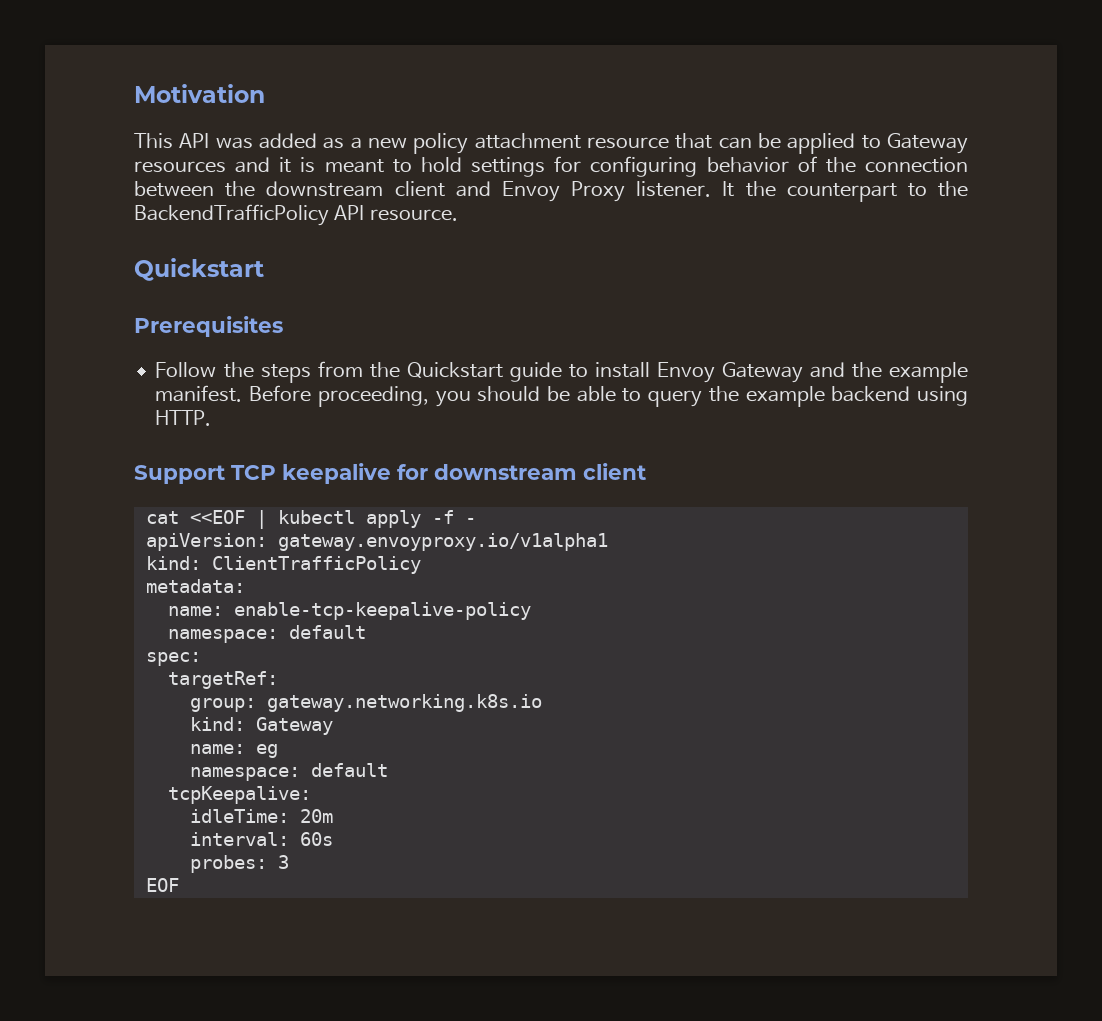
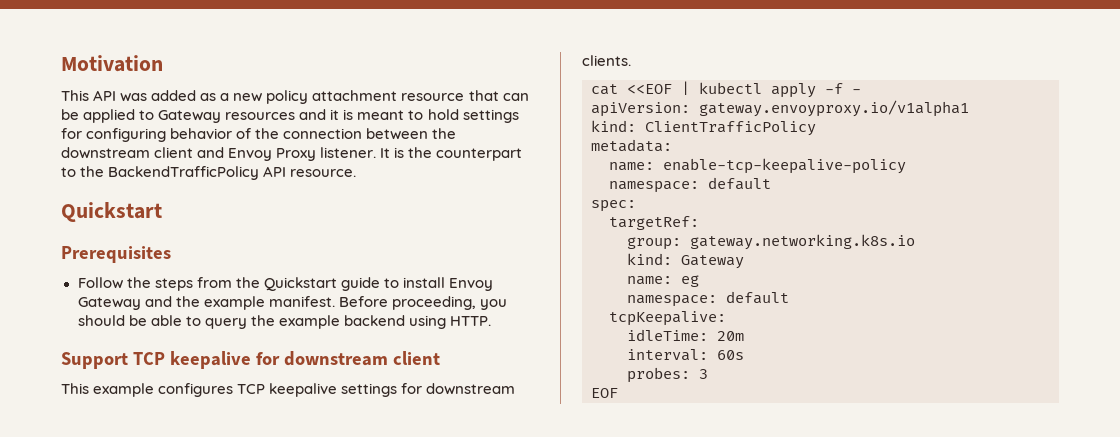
- It the counterpart to the BackendTrafficPolicy API resource.
+ It is the counterpart to the BackendTrafficPolicy API resource.
+ This example configures TCP keepalive settings for downstream clients.

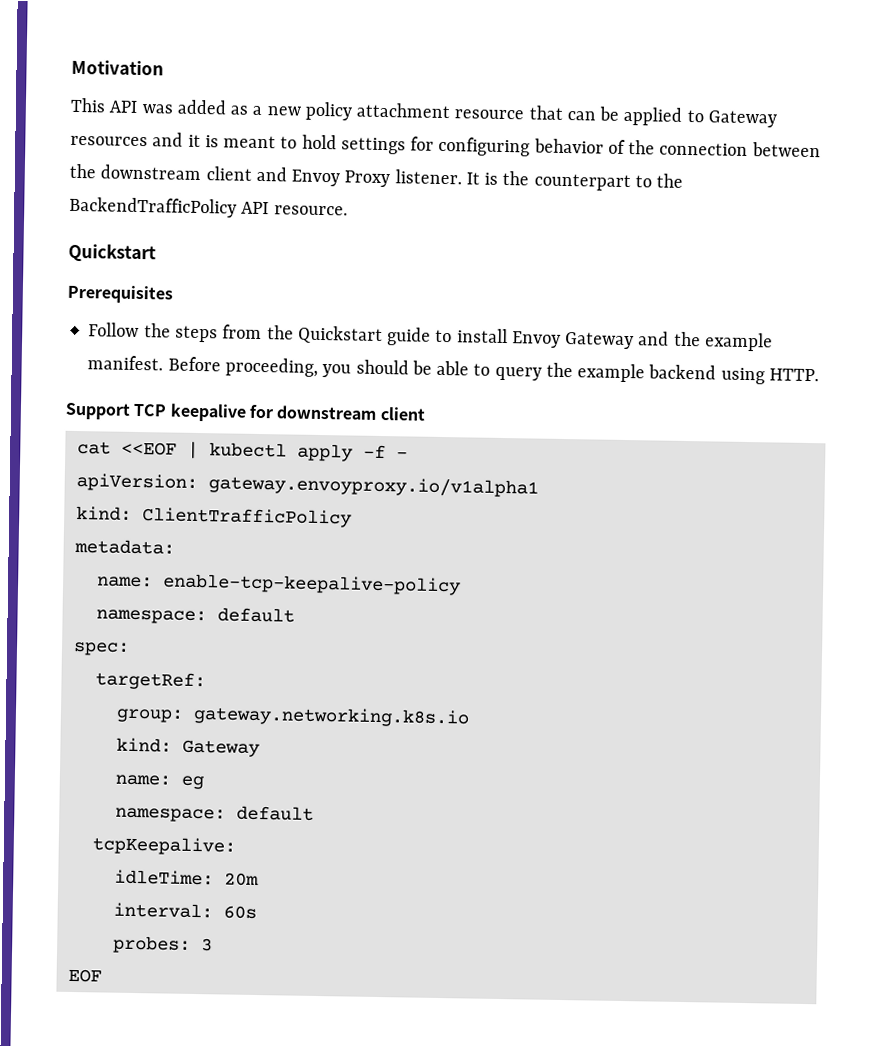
- This example configures TCP keepalive settings for downstream clients.

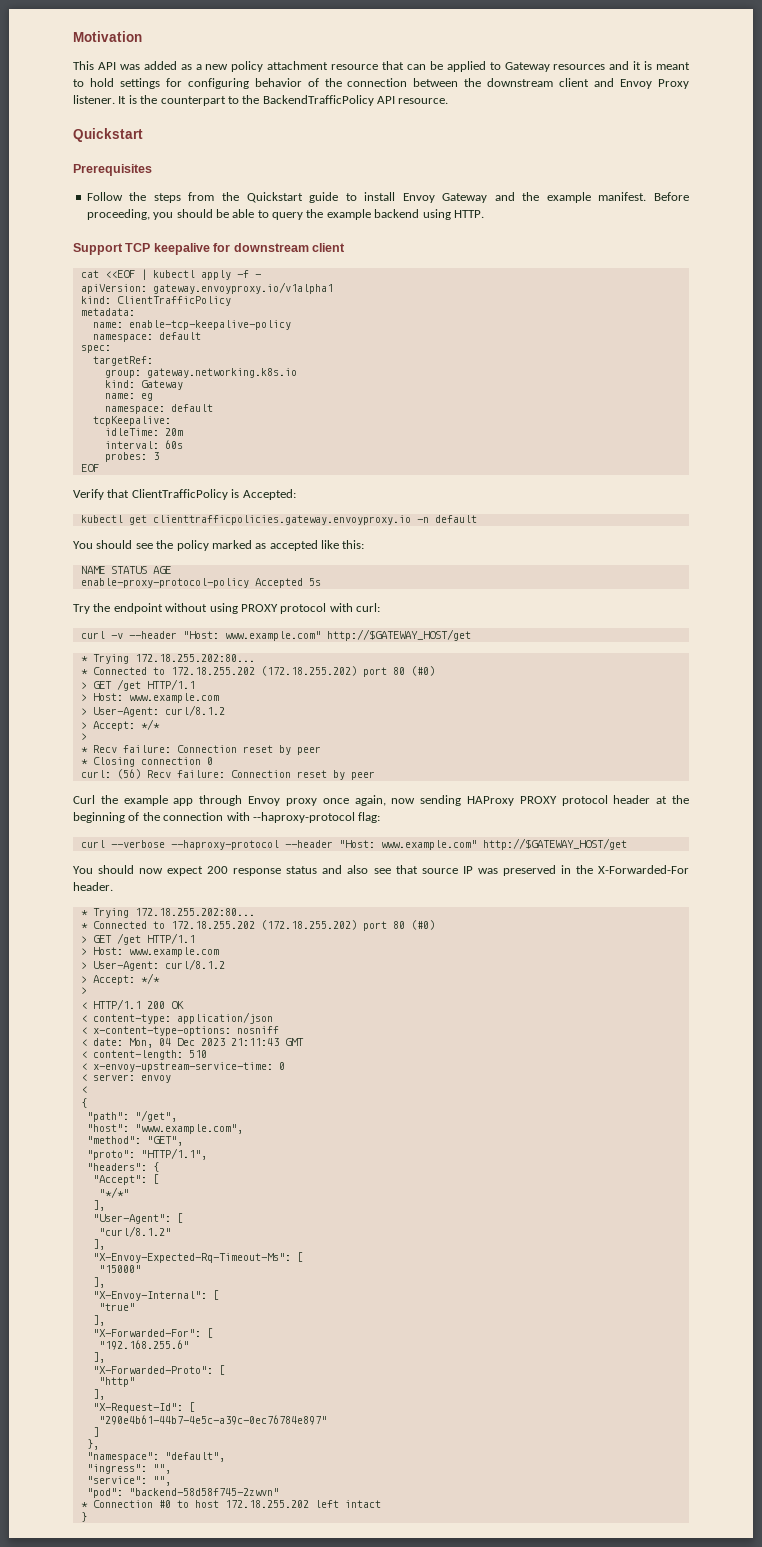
+ Verify that ClientTrafficPolicy is Accepted:
+ kubectl get clienttrafficpolicies.gateway.envoyproxy.io -n default
+ You should see the policy marked as accepted like this:
+ NAME STATUS AGE
+ enable-proxy-protocol-policy Accepted 5s
+ Try the endpoint without using PROXY protocol with curl:
+ curl -v --header "Host: www.example.com" http://$GATEWAY_HOST/get
+ * Trying 172.18.255.202:80...
+ * Connected to 172.18.255.202 (172.18.255.202) port 80 (#0)
+ > GET /get HTTP/1.1
+ > Host: www.example.com
+ > User-Agent: curl/8.1.2
+ > Accept: */*
+ >
+ * Recv failure: Connection reset by peer
+ * Closing connection 0
+ curl: (56) Recv failure: Connection reset by peer
+ Curl the example app through Envoy proxy once again, now sending HAProxy PROXY protocol header at the beginning of the connection with --haproxy-protocol flag:
+ curl --verbose --haproxy-protocol --header "Host: www.example.com" http://$GATEWAY_HOST/get
+ You should now expect 200 response status and also see that source IP was preserved in the X-Forwarded-For header.
+ * Trying 172.18.255.202:80...
+ * Connected to 172.18.255.202 (172.18.255.202) port 80 (#0)
+ > GET /get HTTP/1.1
+ > Host: www.example.com
+ > User-Agent: curl/8.1.2
+ > Accept: */*
+ >
+ < HTTP/1.1 200 OK
+ < content-type: application/json
+ < x-content-type-options: nosniff
+ < date: Mon, 04 Dec 2023 21:11:43 GMT
+ < content-length: 510
+ < x-envoy-upstream-service-time: 0
+ < server: envoy
+ <
+ {
+ "path": "/get",
+ "host": "www.example.com",
+ "method": "GET",
+ "proto": "HTTP/1.1",
+ "headers": {
+ "Accept": [
+ "*/*"
+ ],
+ "User-Agent": [
+ "curl/8.1.2"
+ ],
+ "X-Envoy-Expected-Rq-Timeout-Ms": [
+ "15000"
+ ],
+ "X-Envoy-Internal": [
+ "true"
+ ],
+ "X-Forwarded-For": [
+ "192.168.255.6"
+ ],
+ "X-Forwarded-Proto": [
+ "http"
+ ],
+ "X-Request-Id": [
+ "290e4b61-44b7-4e5c-a39c-0ec76784e897"
+ ]
+ },
+ "namespace": "default",
+ "ingress": "",
+ "service": "",
+ "pod": "backend-58d58f745-2zwvn"
+ * Connection #0 to host 172.18.255.202 left intact
+ }

